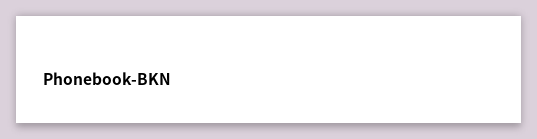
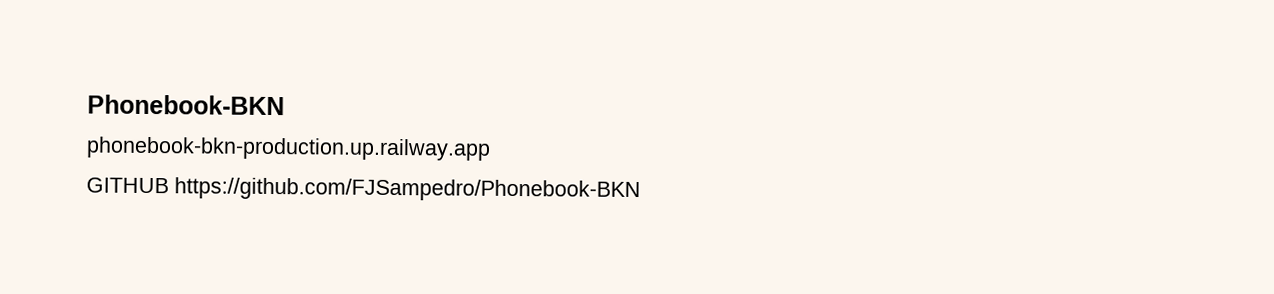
+ phonebook-bkn-production.up.railway.app
+ GITHUB https://github.com/FJSampedro/Phonebook-BKN

